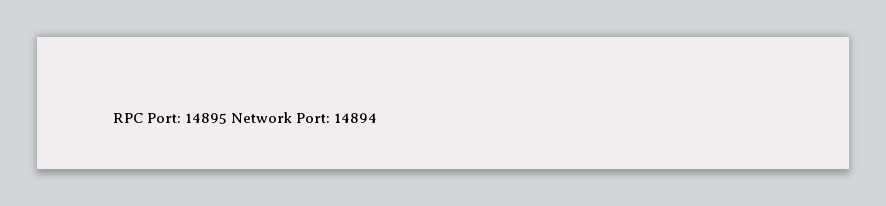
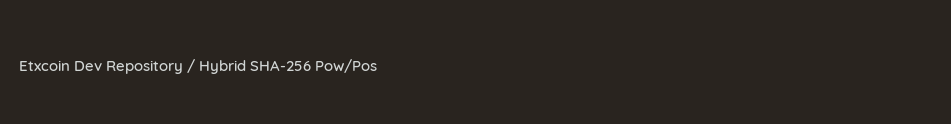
- RPC Port: 14895 Network Port: 14894
+ Etxcoin Dev Repository / Hybrid SHA-256 Pow/Pos

